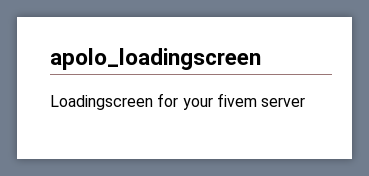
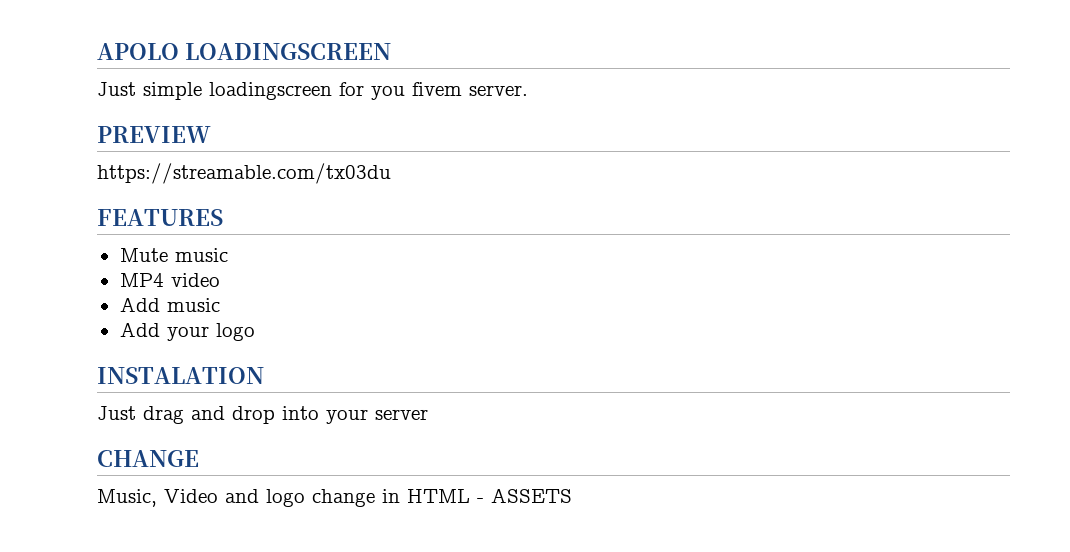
- apolo_loadingscreen
- Loadingscreen for your fivem server
+ APOLO LOADINGSCREEN
+ Just simple loadingscreen for you fivem server.
+ PREVIEW
+ https://streamable.com/tx03du
+ FEATURES
+ Mute music
+ MP4 video
+ Add music
+ Add your logo
+ INSTALATION
+ Just drag and drop into your server
+ CHANGE
+ Music, Video and logo change in HTML - ASSETS

